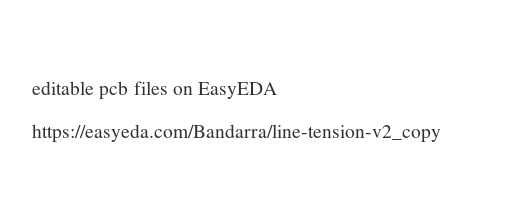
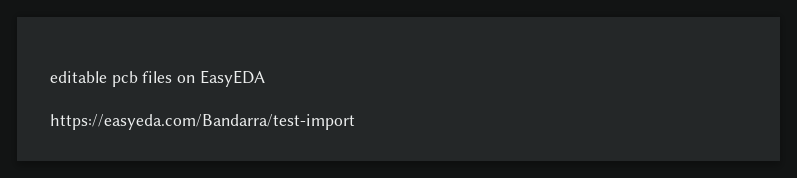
- https://easyeda.com/Bandarra/line-tension-v2_copy
+ https://easyeda.com/Bandarra/test-import

